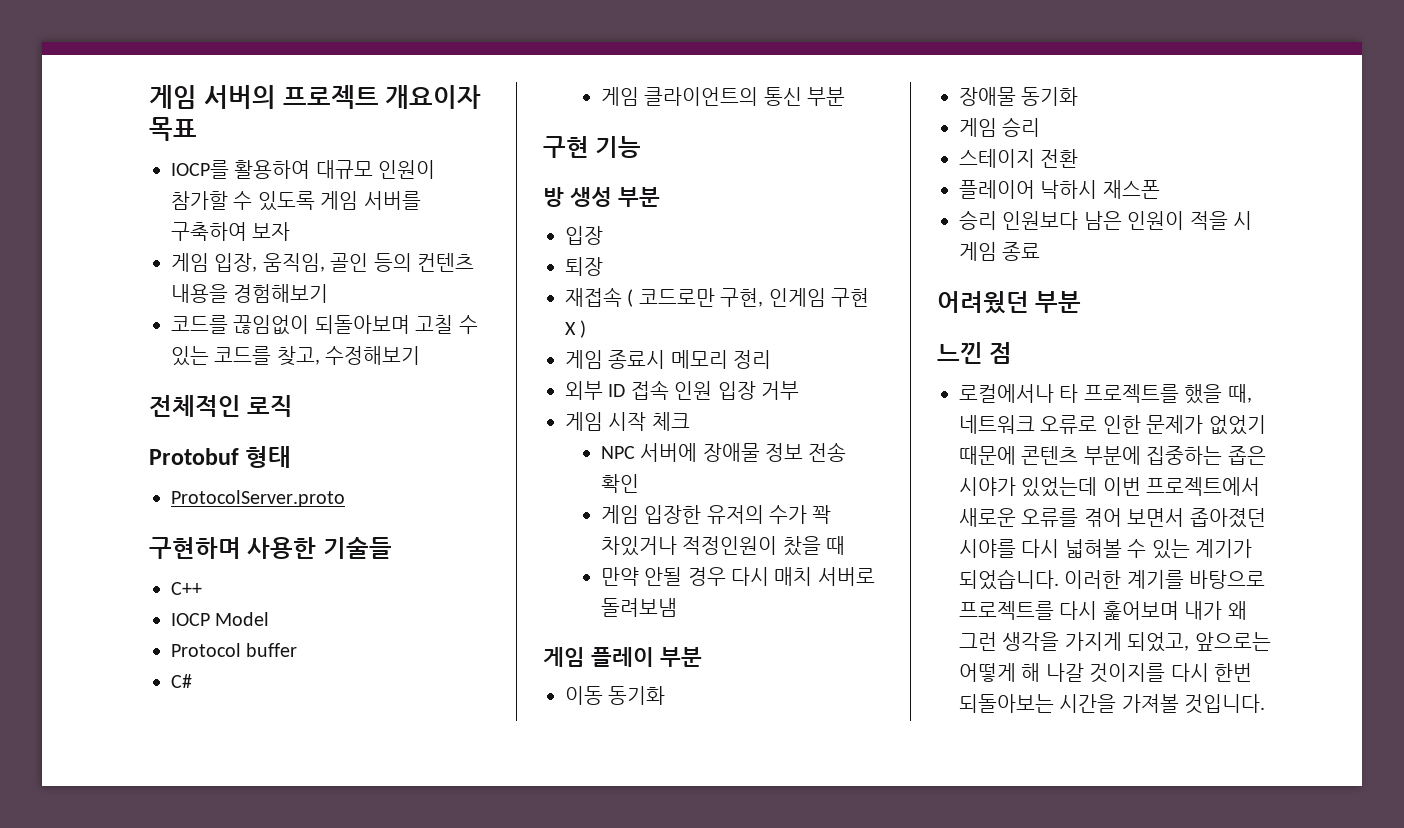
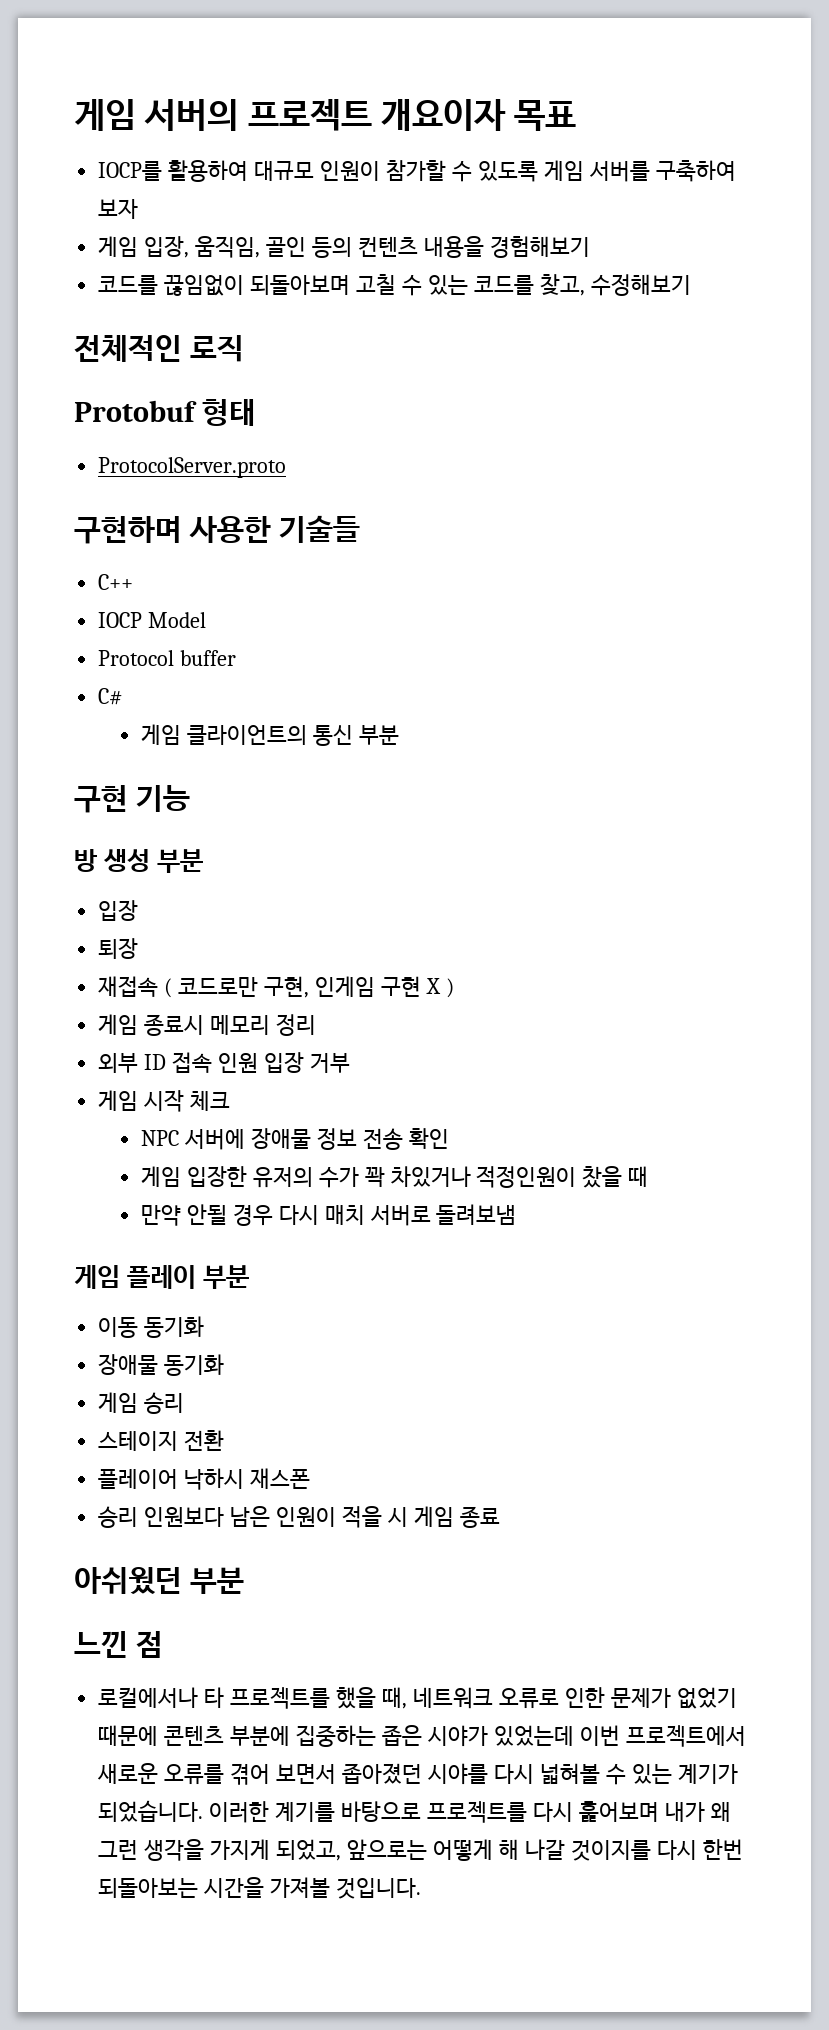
- 어려웠던 부분
+ 아쉬웠던 부분

